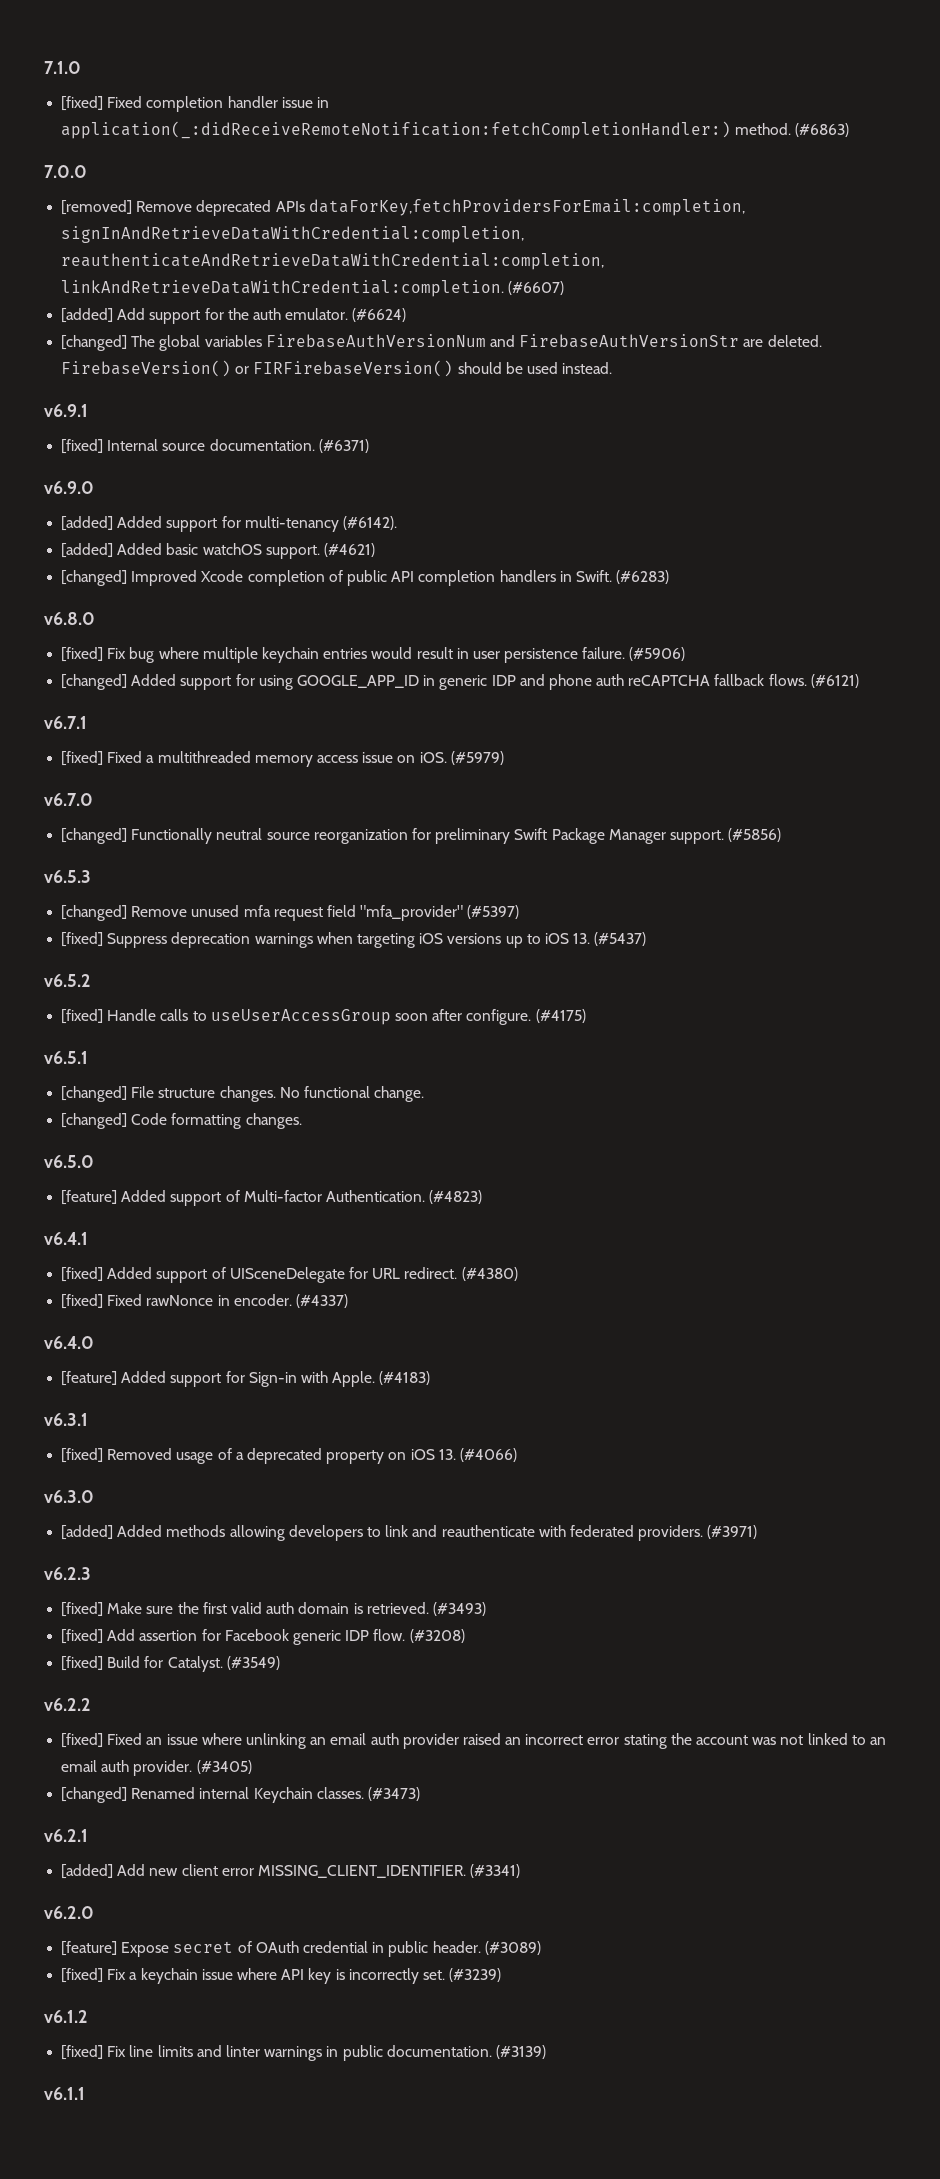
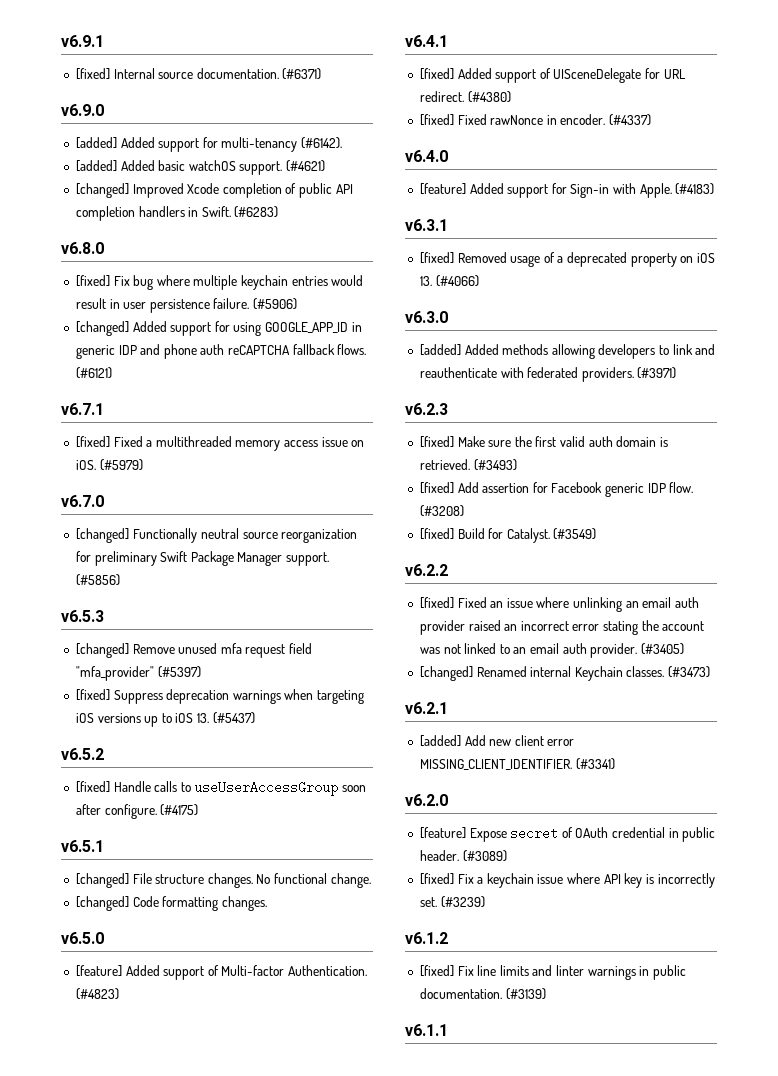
- 7.1.0
- [fixed] Fixed completion handler issue in application(_:didReceiveRemoteNotification:fetchCompletionHandler:) method. (#6863)
- 7.0.0
- [removed] Remove deprecated APIs dataForKey,fetchProvidersForEmail:completion, signInAndRetrieveDataWithCredential:completion, reauthenticateAndRetrieveDataWithCredential:completion, linkAndRetrieveDataWithCredential:completion. (#6607)
- [added] Add support for the auth emulator. (#6624)
- [changed] The global variables FirebaseAuthVersionNum and FirebaseAuthVersionStr are deleted. FirebaseVersion() or FIRFirebaseVersion() should be used instead.

